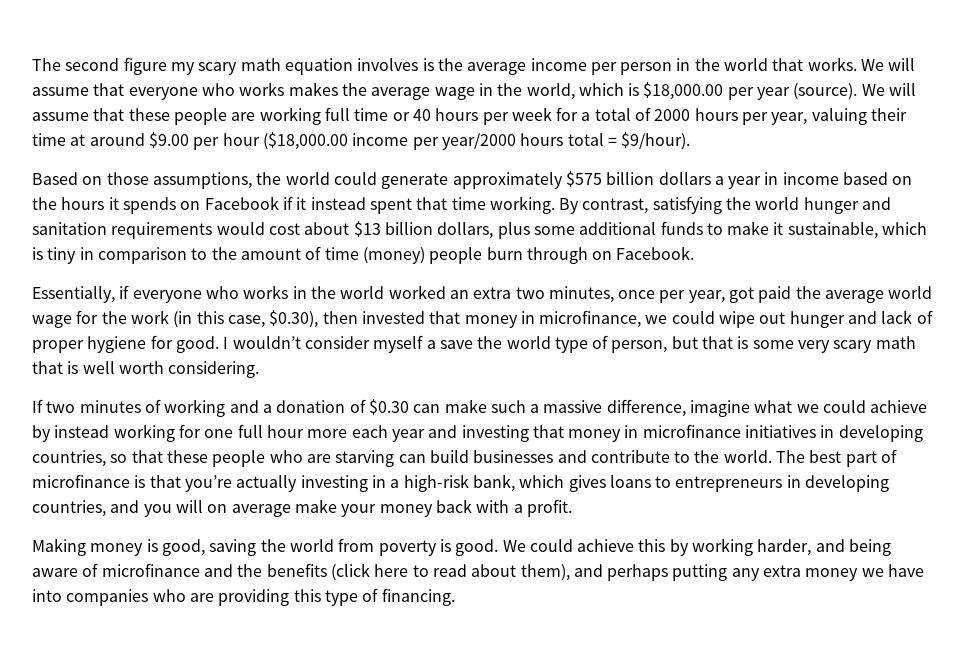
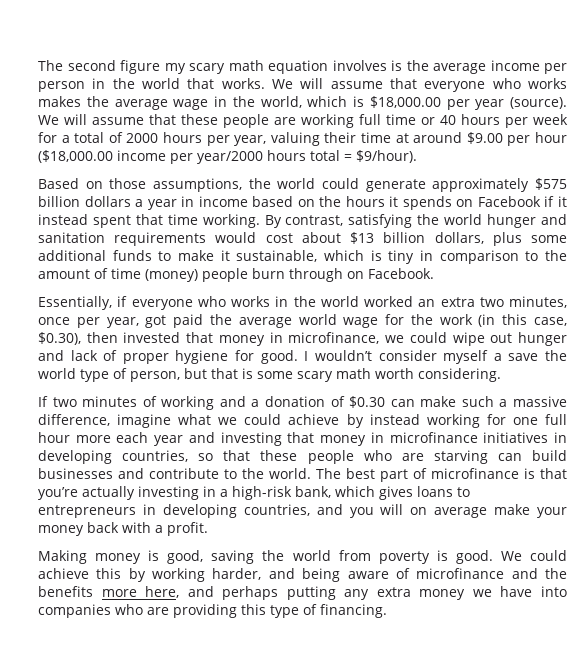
- I wouldn’t consider myself a save the world type of person, but that is some very scary math that is well worth considering.
+ I wouldn’t consider myself a save the world type of person, but that is some scary math worth considering.
- We could achieve this by working harder, and being aware of microfinance and the benefits (click here to read about them), and perhaps putting any extra money we have into companies who are providing this type of financing.
+ We could achieve this by working harder, and being aware of microfinance and the benefits more here, and perhaps putting any extra money we have into companies who are providing this type of financing.

